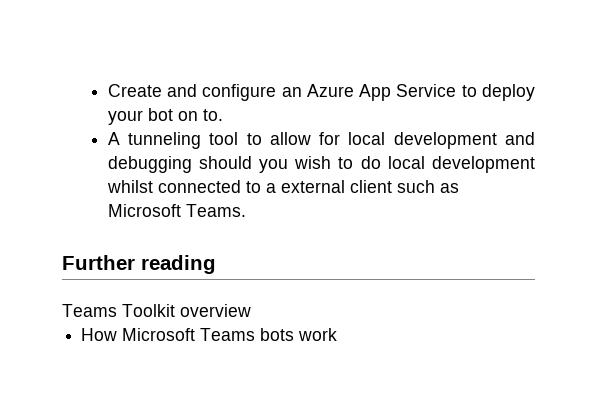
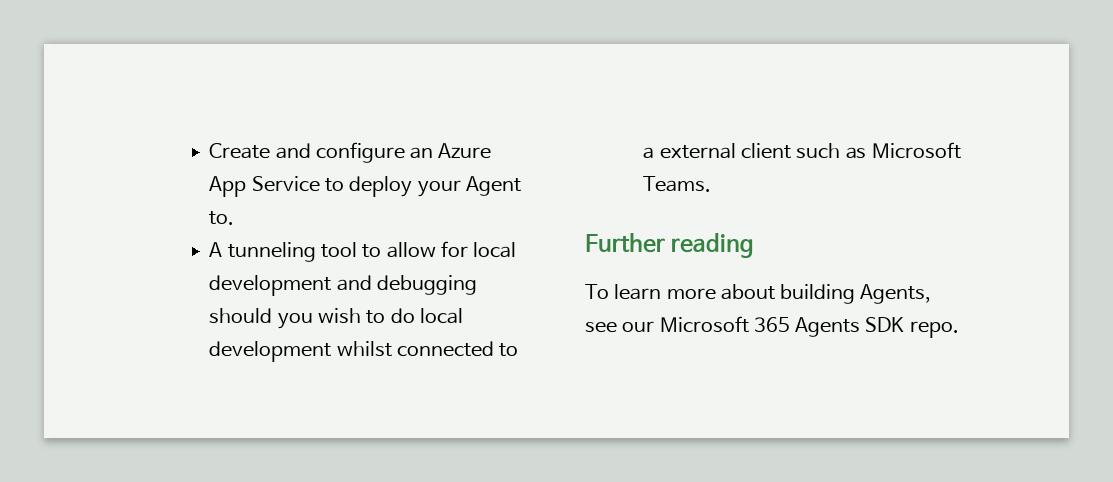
- Create and configure an Azure App Service to deploy your bot on to.
+ Create and configure an Azure App Service to deploy your Agent to.
- Teams Toolkit overview
- How Microsoft Teams bots work
+ To learn more about building Agents, see our Microsoft 365 Agents SDK repo.

